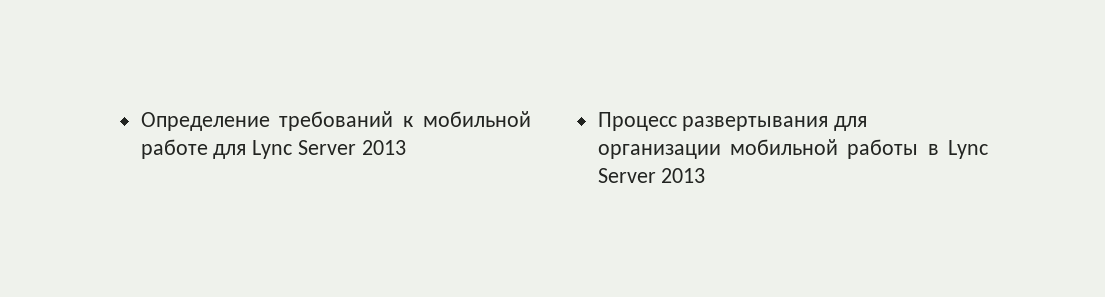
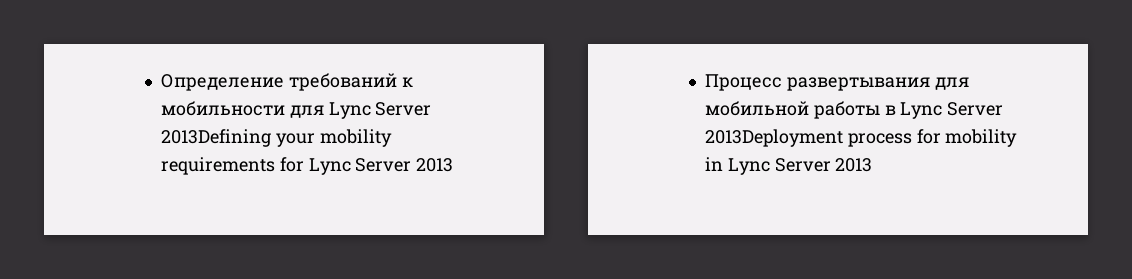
- Определение требований к мобильной работе для Lync Server 2013
+ Определение требований к мобильности для Lync Server 2013Defining your mobility requirements for Lync Server 2013
- Процесс развертывания для организации мобильной работы в Lync Server 2013
+ Процесс развертывания для мобильной работы в Lync Server 2013Deployment process for mobility in Lync Server 2013

